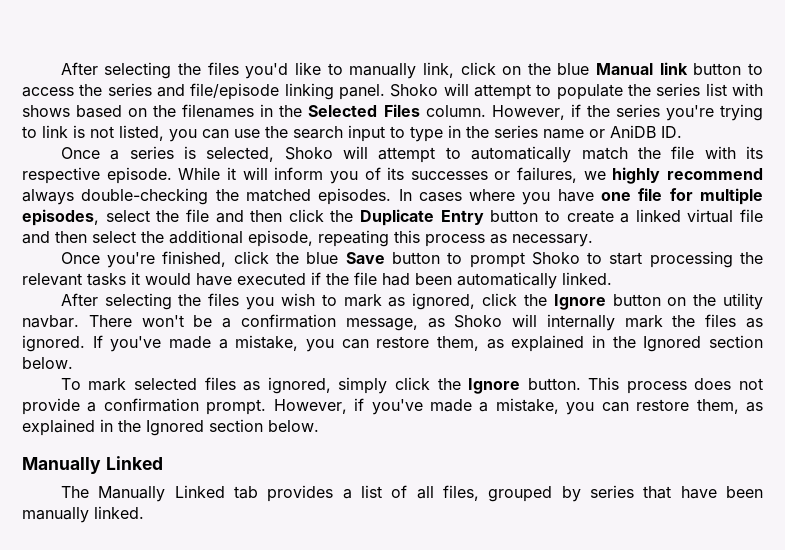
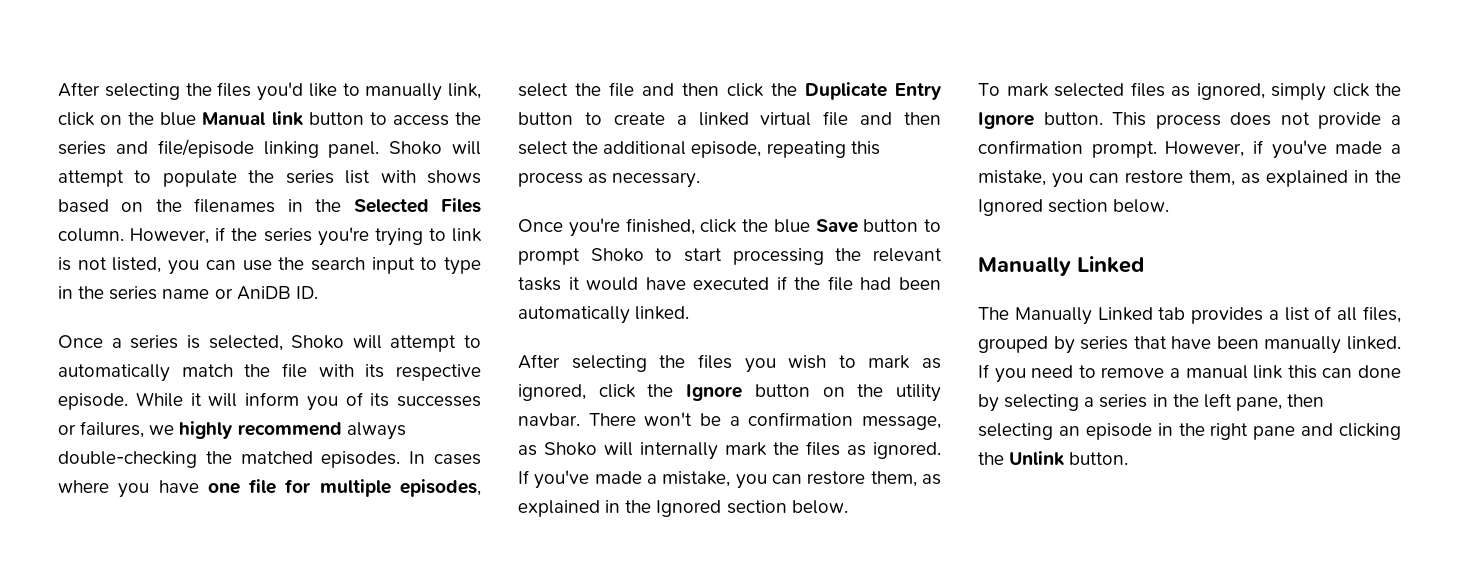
+ If you need to remove a manual link this can done by selecting a series in the left pane, then selecting an episode in the right pane and clicking the Unlink button.

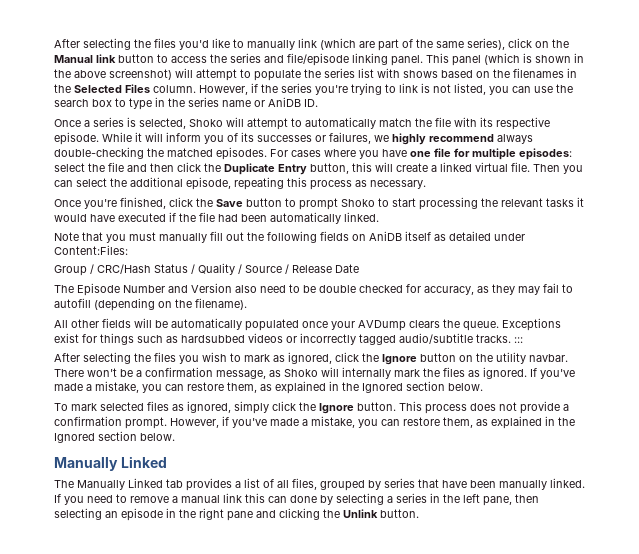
- After selecting the files you'd like to manually link, click on the blue Manual link button to access the series and file/episode linking panel.
+ After selecting the files you'd like to manually link (which are part of the same series), click on the Manual link button to access the series and file/episode linking panel.
- Shoko will attempt to populate the series list with shows based on the filenames in the Selected Files column.
+ This panel (which is shown in the above screenshot) will attempt to populate the series list with shows based on the filenames in the Selected Files column.
- However, if the series you're trying to link is not listed, you can use the search input to type in the series name or AniDB ID.
+ However, if the series you're trying to link is not listed, you can use the search box to type in the series name or AniDB ID.
- In cases where you have one file for multiple episodes, select the file and then click the Duplicate Entry button to create a linked virtual file and then select the additional episode, repeating this process as necessary.
+ For cases where you have one file for multiple episodes: select the file and then click the Duplicate Entry button, this will create a linked virtual file. Then you can select the additional episode, repeating this process as necessary.
- Once you're finished, click the blue Save button to prompt Shoko to start processing the relevant tasks it would have executed if the file had been automatically linked.
+ Once you're finished, click the Save button to prompt Shoko to start processing the relevant tasks it would have executed if the file had been automatically linked.
+ Note that you must manually fill out the following fields on AniDB itself as detailed under Content:Files:
+ Group / CRC/Hash Status / Quality / Source / Release Date
+ The Episode Number and Version also need to be double checked for accuracy, as they may fail to autofill (depending on the filename).
+ All other fields will be automatically populated once your AVDump clears the queue. Exceptions exist for things such as hardsubbed videos or incorrectly tagged audio/subtitle tracks. :::

